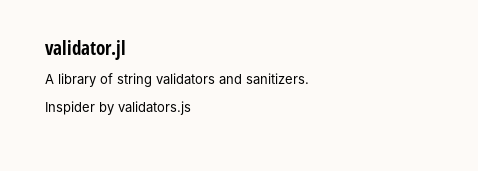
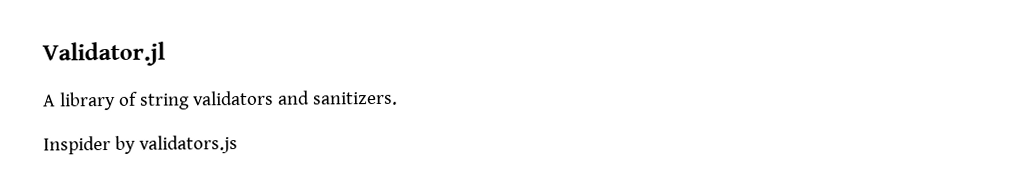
- validator.jl
+ Validator.jl

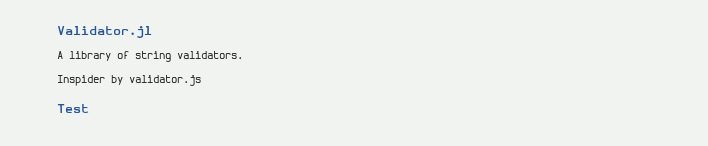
- A library of string validators and sanitizers.
+ A library of string validators.
- Inspider by validators.js
+ Inspider by validator.js
+ Test

